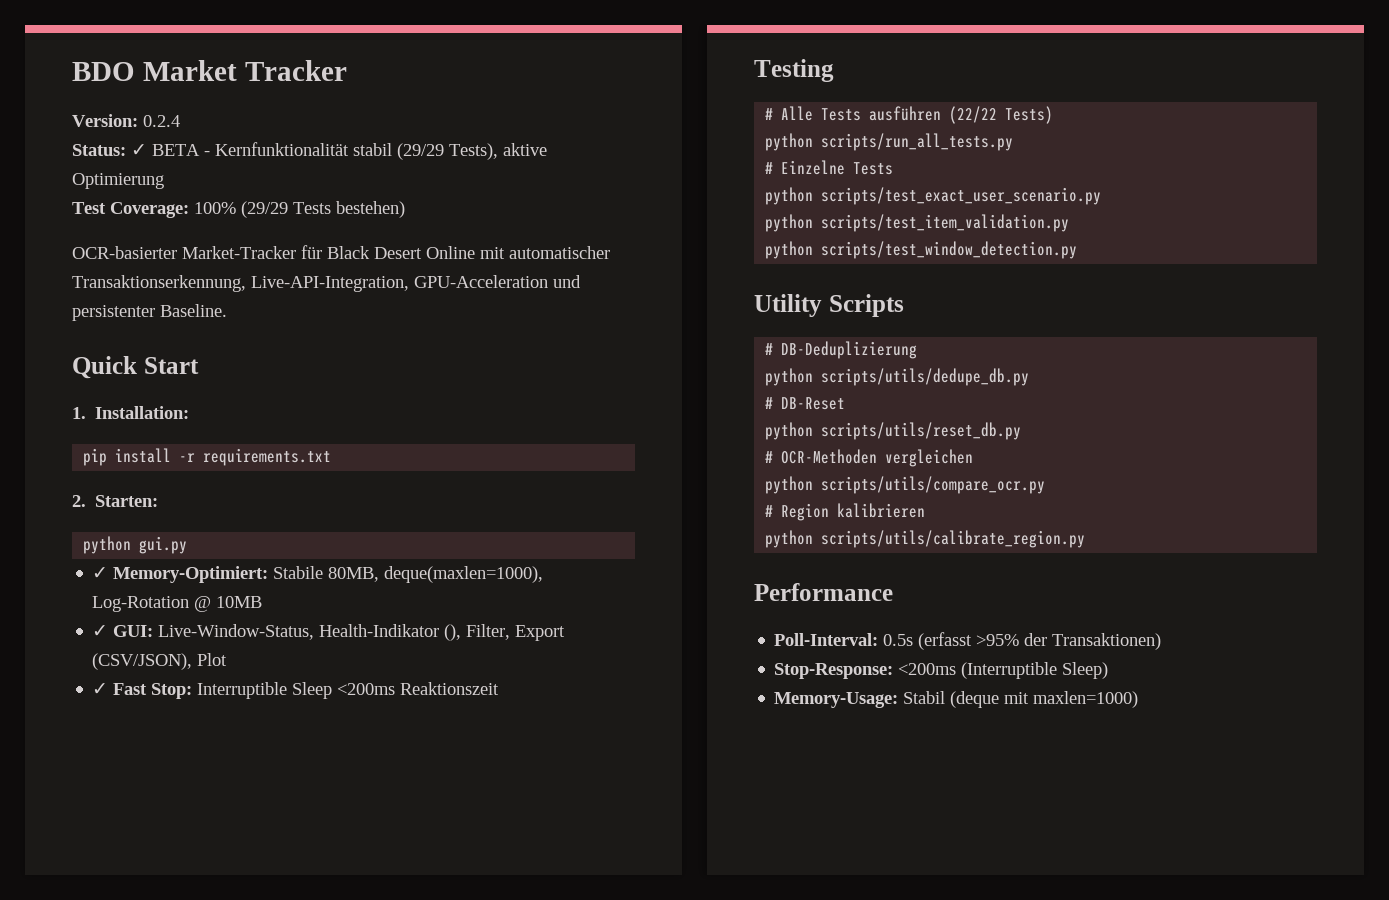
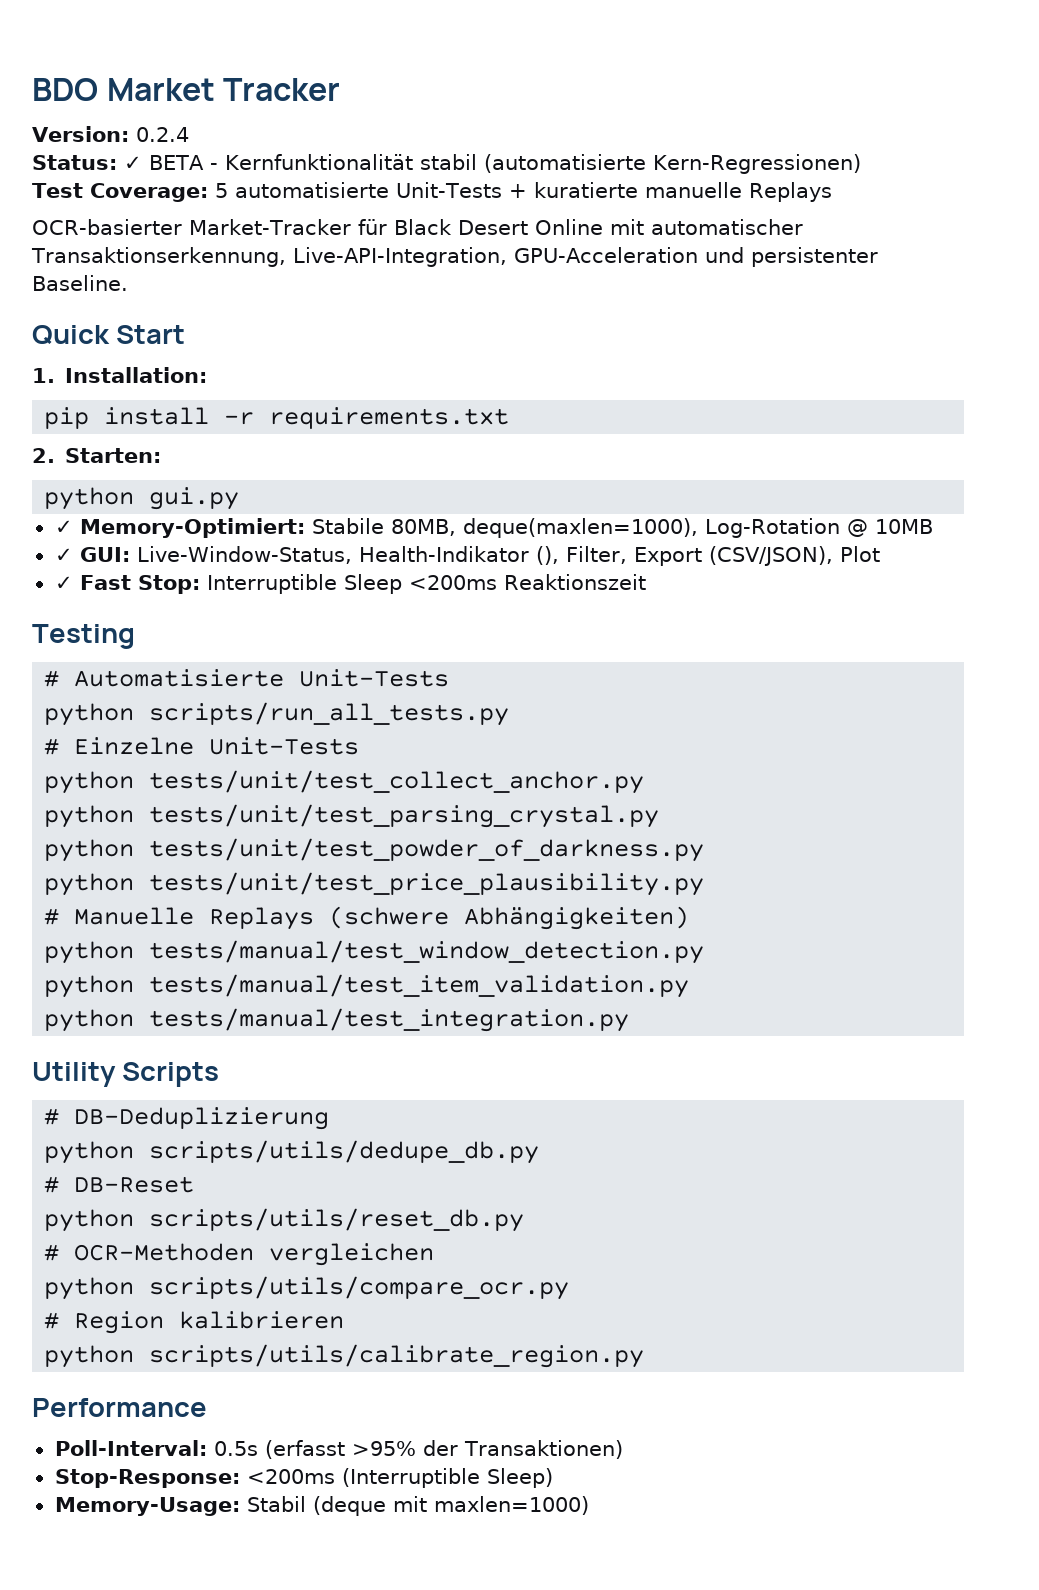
- Status: ✓ BETA - Kernfunktionalität stabil (29/29 Tests), aktive Optimierung
- Test Coverage: 100% (29/29 Tests bestehen)
+ Status: ✓ BETA - Kernfunktionalität stabil (automatisierte Kern-Regressionen)
+ Test Coverage: 5 automatisierte Unit-Tests + kuratierte manuelle Replays
- # Alle Tests ausführen (22/22 Tests)
+ # Automatisierte Unit-Tests
- # Einzelne Tests
- python scripts/test_exact_user_scenario.py
- python scripts/test_item_validation.py
- python scripts/test_window_detection.py
+ # Einzelne Unit-Tests
+ python tests/unit/test_collect_anchor.py
+ python tests/unit/test_parsing_crystal.py
+ python tests/unit/test_powder_of_darkness.py
+ python tests/unit/test_price_plausibility.py
+ # Manuelle Replays (schwere Abhängigkeiten)
+ python tests/manual/test_window_detection.py
+ python tests/manual/test_item_validation.py
+ python tests/manual/test_integration.py

